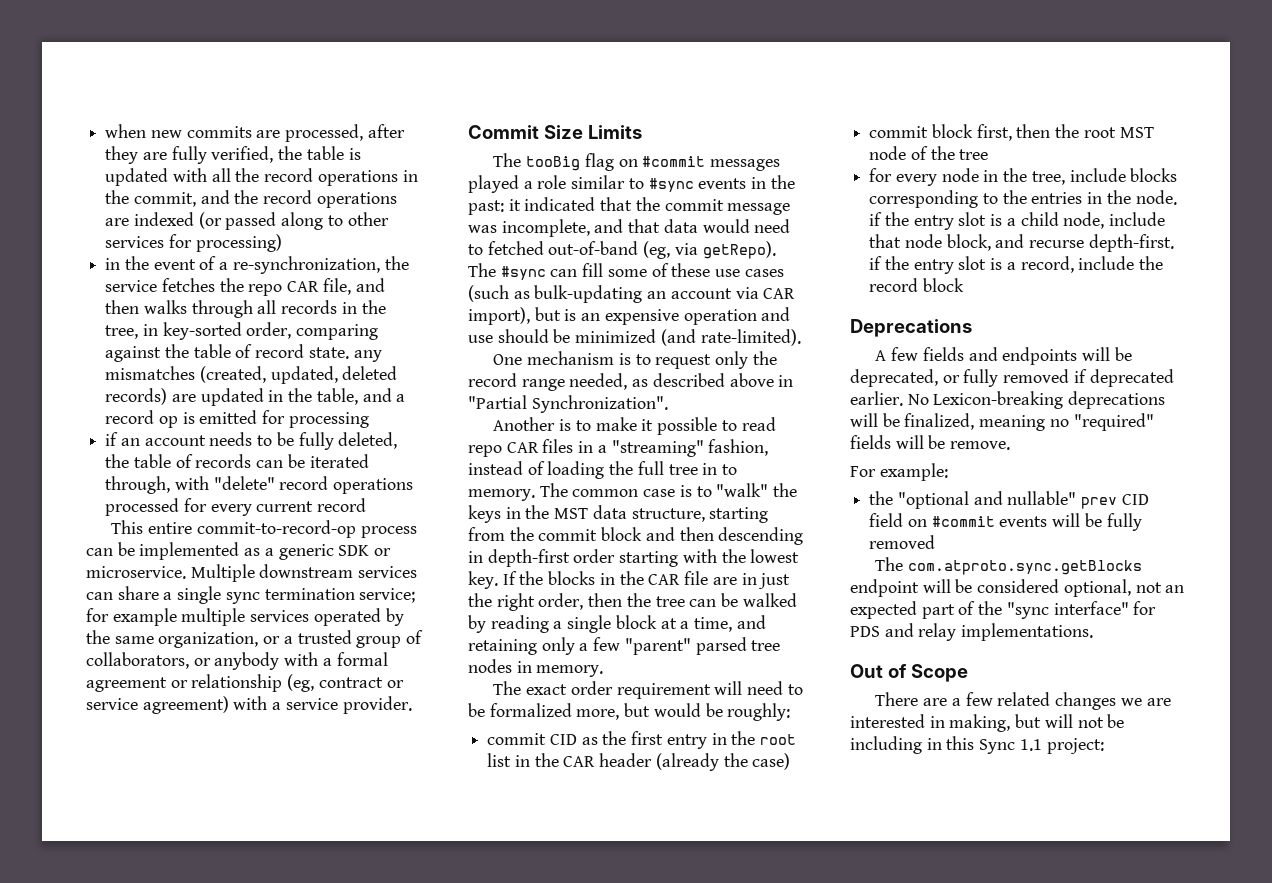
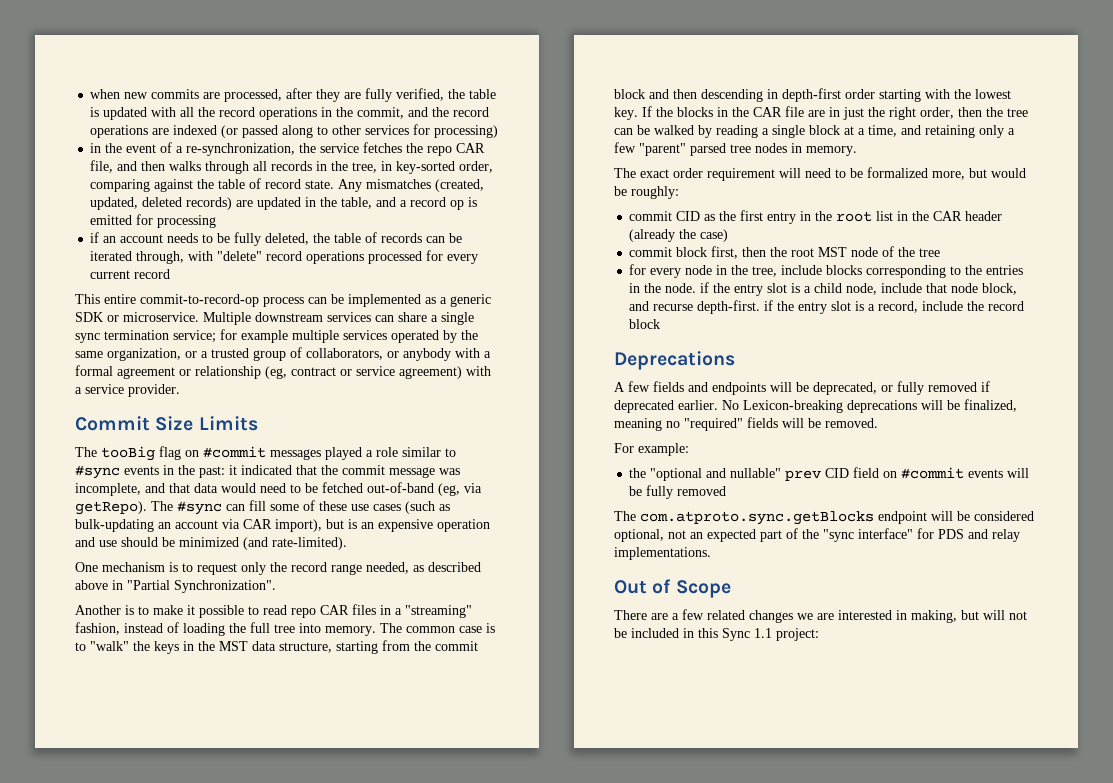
- in the event of a re-synchronization, the service fetches the repo CAR file, and then walks through all records in the tree, in key-sorted order, comparing against the table of record state. any mismatches (created, updated, deleted records) are updated in the table, and a record op is emitted for processing
+ in the event of a re-synchronization, the service fetches the repo CAR file, and then walks through all records in the tree, in key-sorted order, comparing against the table of record state. Any mismatches (created, updated, deleted records) are updated in the table, and a record op is emitted for processing
- The tooBig flag on #commit messages played a role similar to #sync events in the past: it indicated that the commit message was incomplete, and that data would need to fetched out-of-band (eg, via getRepo).
+ The tooBig flag on #commit messages played a role similar to #sync events in the past: it indicated that the commit message was incomplete, and that data would need to be fetched out-of-band (eg, via getRepo).
- Another is to make it possible to read repo CAR files in a "streaming" fashion, instead of loading the full tree in to memory.
+ Another is to make it possible to read repo CAR files in a "streaming" fashion, instead of loading the full tree into memory.
- No Lexicon-breaking deprecations will be finalized, meaning no "required" fields will be remove.
+ No Lexicon-breaking deprecations will be finalized, meaning no "required" fields will be removed.
- There are a few related changes we are interested in making, but will not be including in this Sync 1.1 project:
+ There are a few related changes we are interested in making, but will not be included in this Sync 1.1 project:

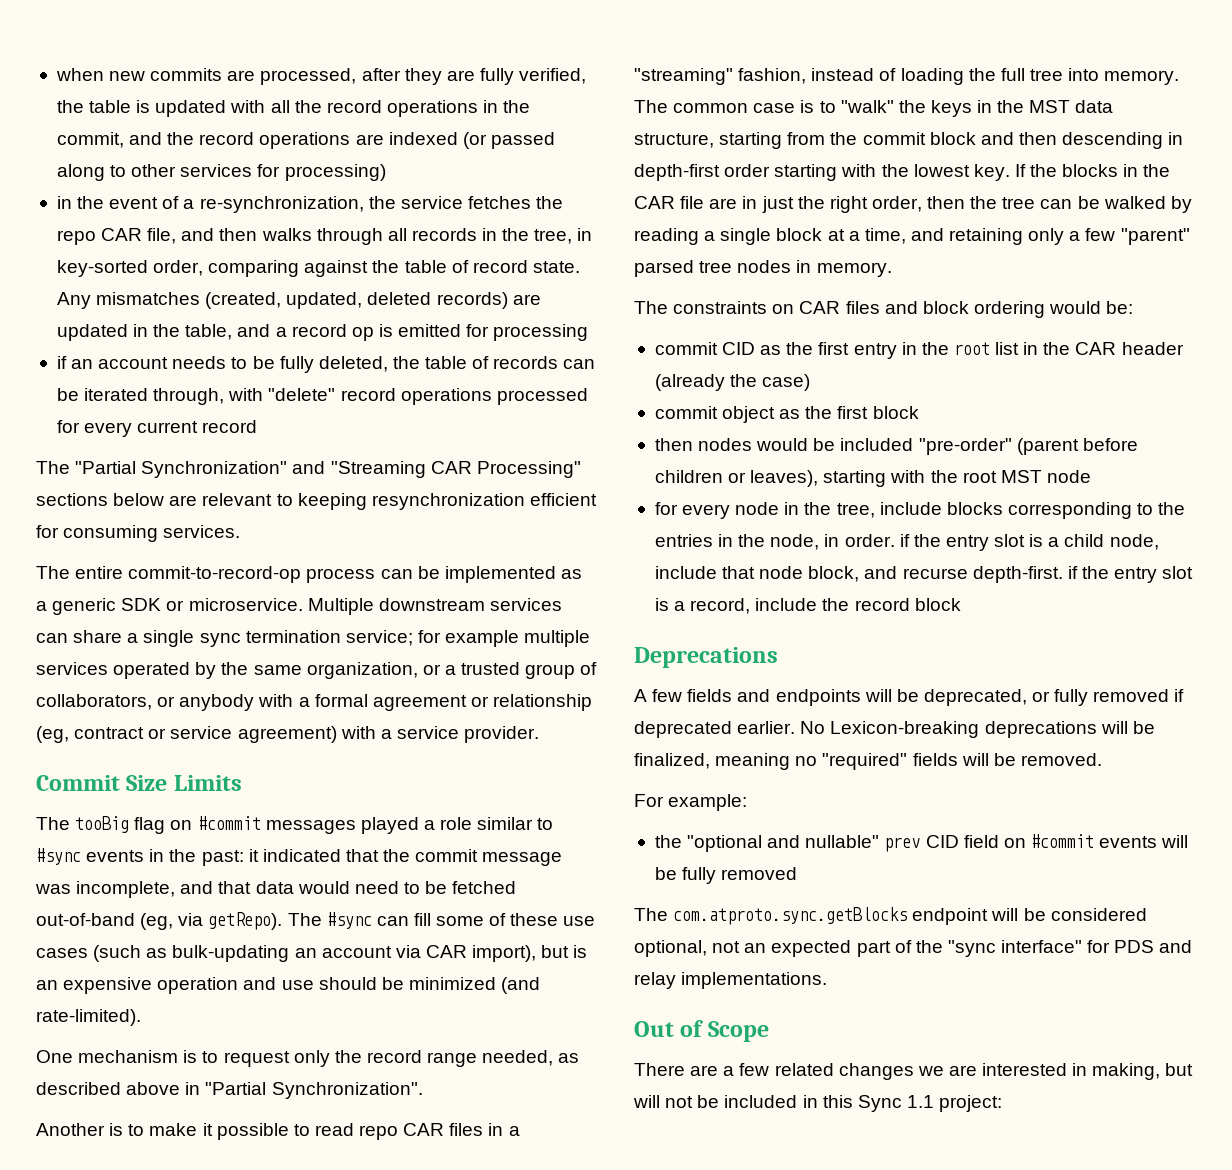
- This entire commit-to-record-op process can be implemented as a generic SDK or microservice.
+ The "Partial Synchronization" and "Streaming CAR Processing" sections below are relevant to keeping resynchronization efficient for consuming services.
+ The entire commit-to-record-op process can be implemented as a generic SDK or microservice.
- The exact order requirement will need to be formalized more, but would be roughly:
+ The constraints on CAR files and block ordering would be:
- commit block first, then the root MST node of the tree
+ commit object as the first block
+ then nodes would be included "pre-order" (parent before children or leaves), starting with the root MST node
- for every node in the tree, include blocks corresponding to the entries in the node. if the entry slot is a child node, include that node block, and recurse depth-first. if the entry slot is a record, include the record block
+ for every node in the tree, include blocks corresponding to the entries in the node, in order. if the entry slot is a child node, include that node block, and recurse depth-first. if the entry slot is a record, include the record block

